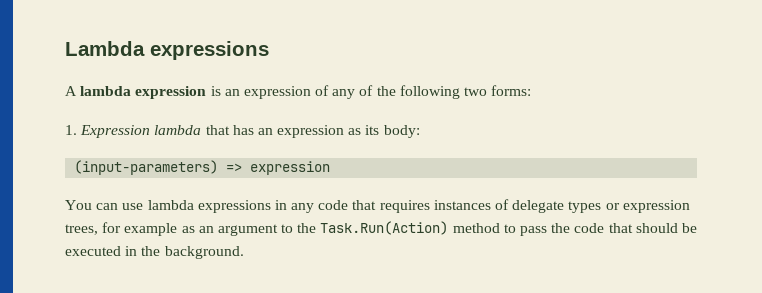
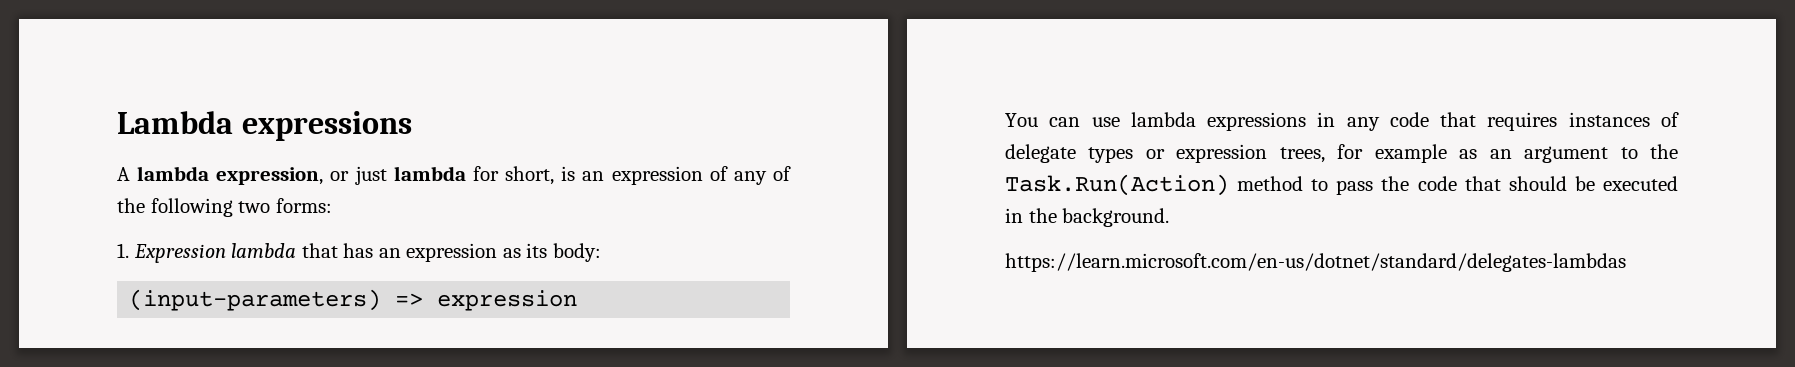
- A lambda expression is an expression of any of the following two forms:
+ A lambda expression, or just lambda for short, is an expression of any of the following two forms:
+ https://learn.microsoft.com/en-us/dotnet/standard/delegates-lambdas

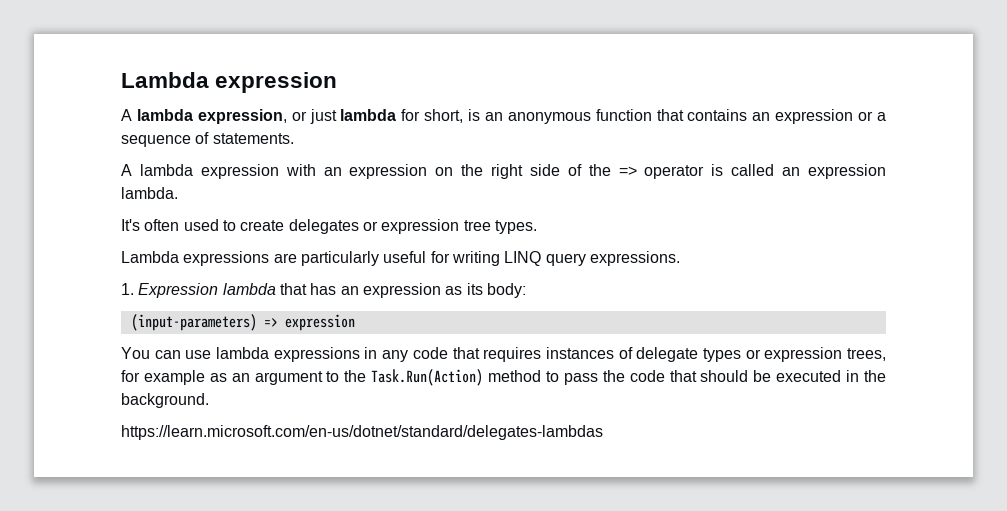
- Lambda expressions
+ Lambda expression
- A lambda expression, or just lambda for short, is an expression of any of the following two forms:
+ A lambda expression, or just lambda for short, is an anonymous function that contains an expression or a sequence of statements.
+ A lambda expression with an expression on the right side of the => operator is called an expression lambda.
+ It's often used to create delegates or expression tree types.
+ Lambda expressions are particularly useful for writing LINQ query expressions.

